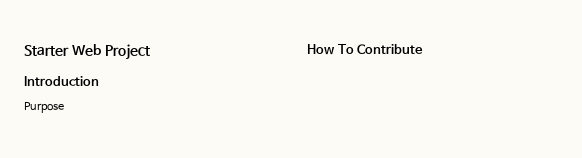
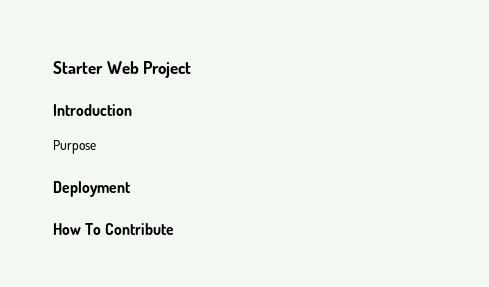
+ Deployment

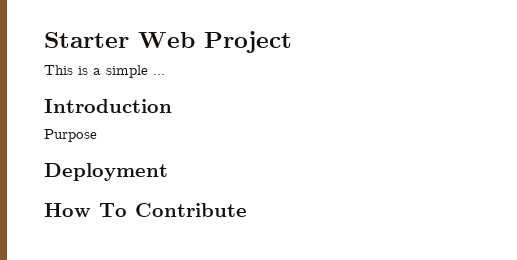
+ This is a simple ...

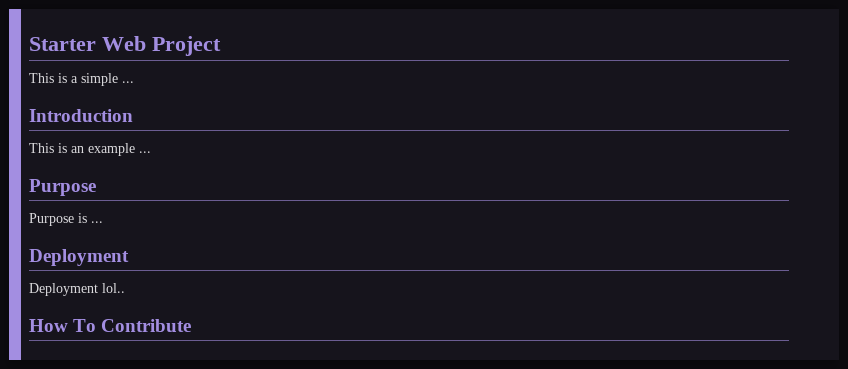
+ This is an example ...
  Purpose
+ Purpose is ...
  Deployment
+ Deployment lol..

